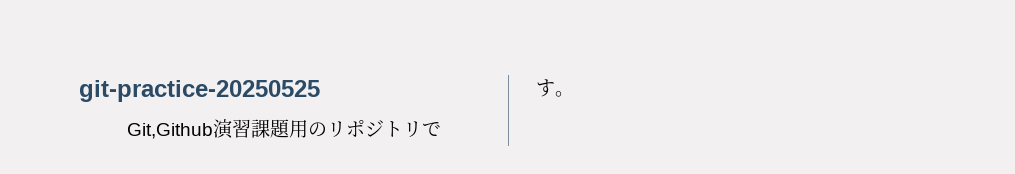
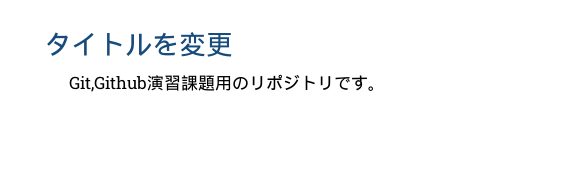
- git-practice-20250525
+ タイトルを変更

